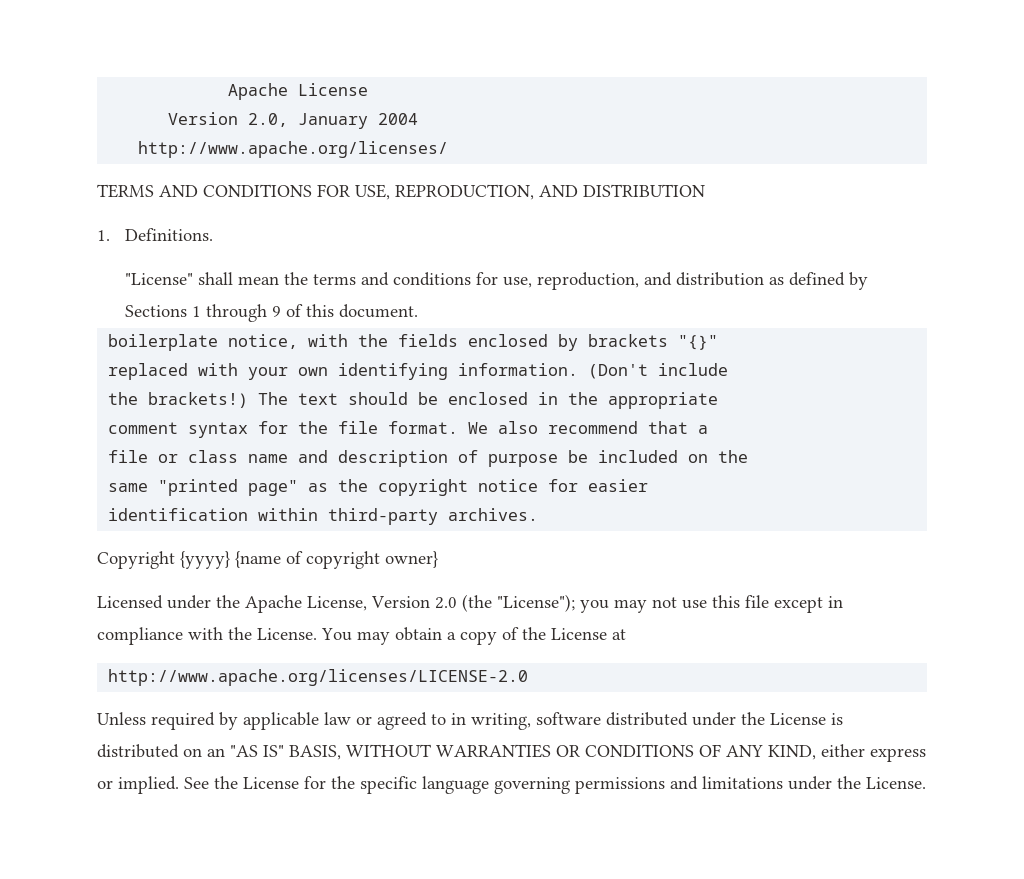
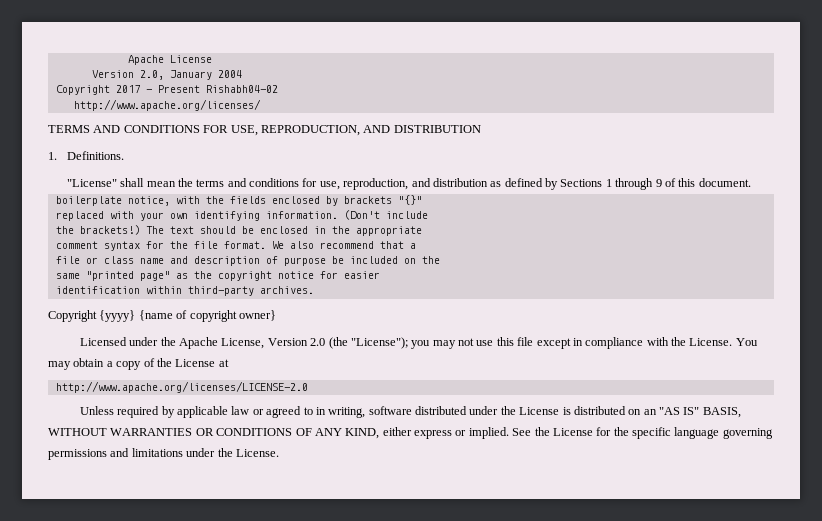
+ Copyright 2017 - Present Rishabh04-02

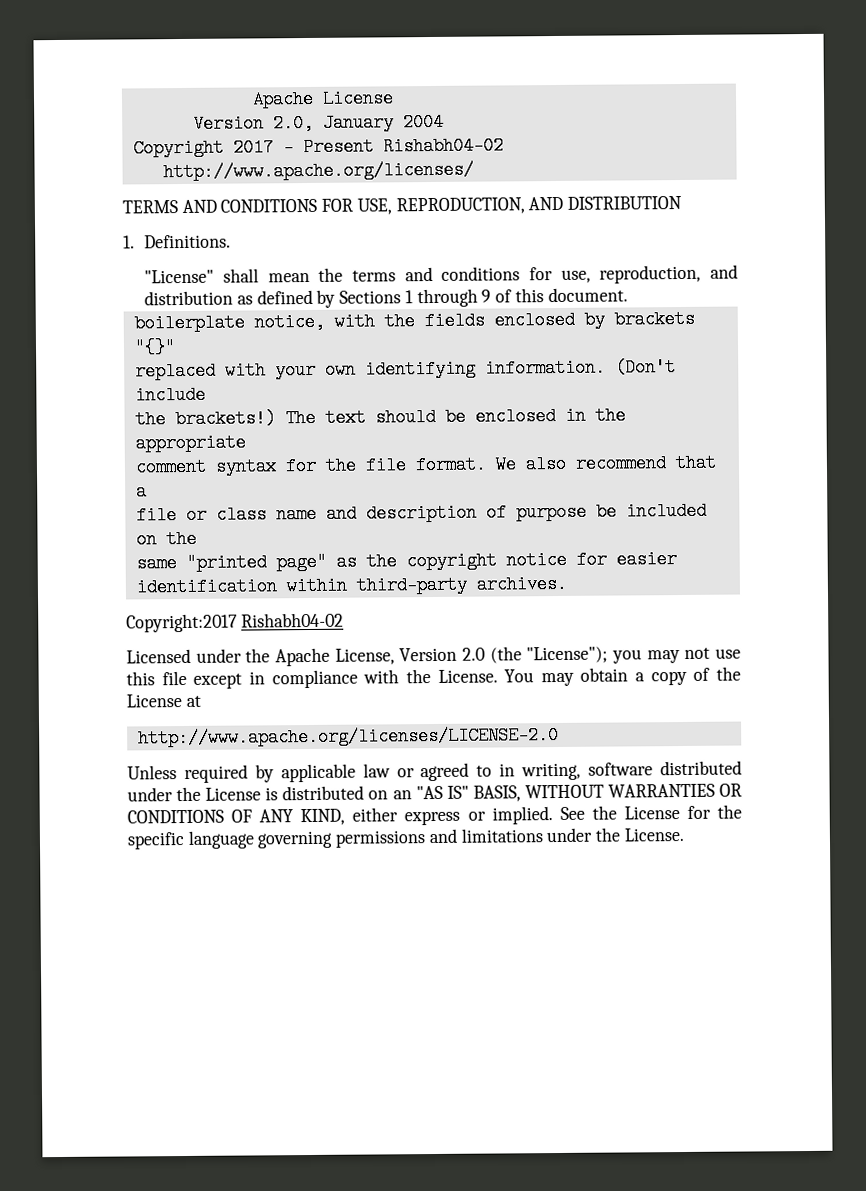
- Copyright {yyyy} {name of copyright owner}
+ Copyright:2017 Rishabh04-02

